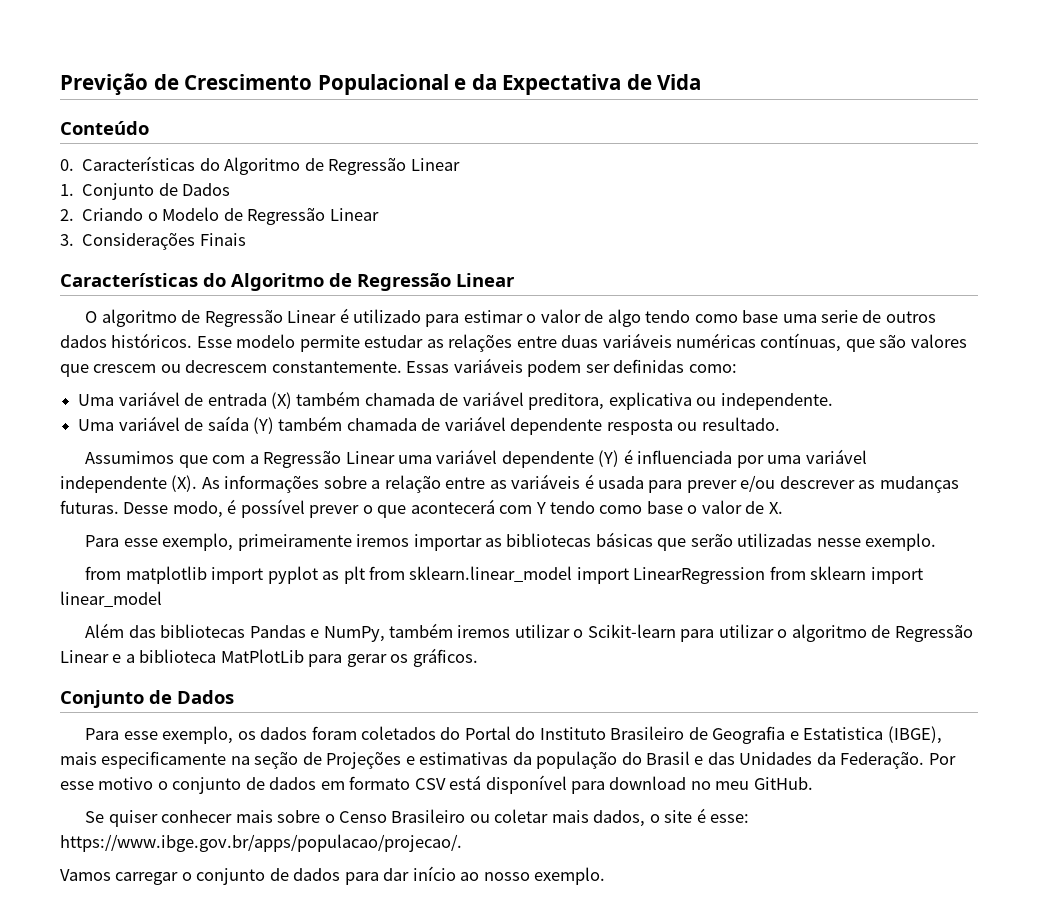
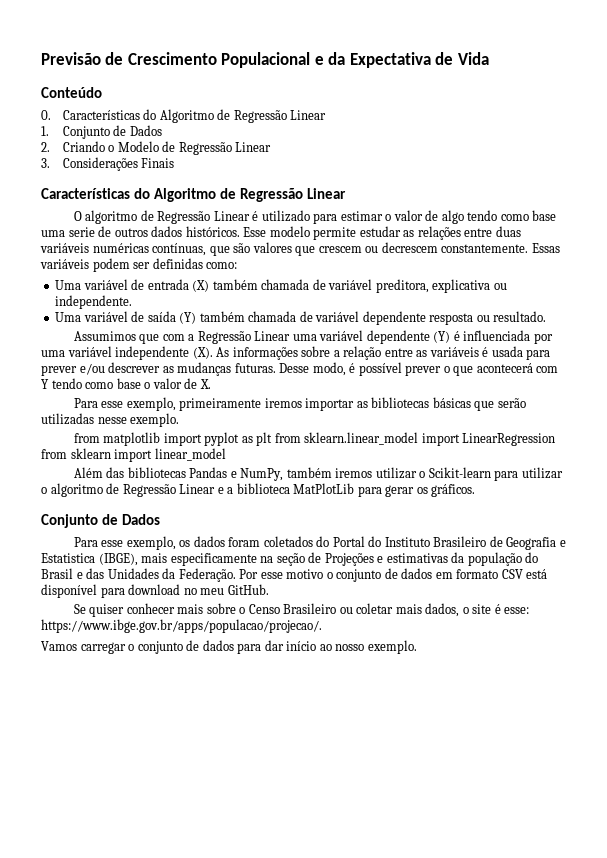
- Previção de Crescimento Populacional e da Expectativa de Vida
+ Previsão de Crescimento Populacional e da Expectativa de Vida

